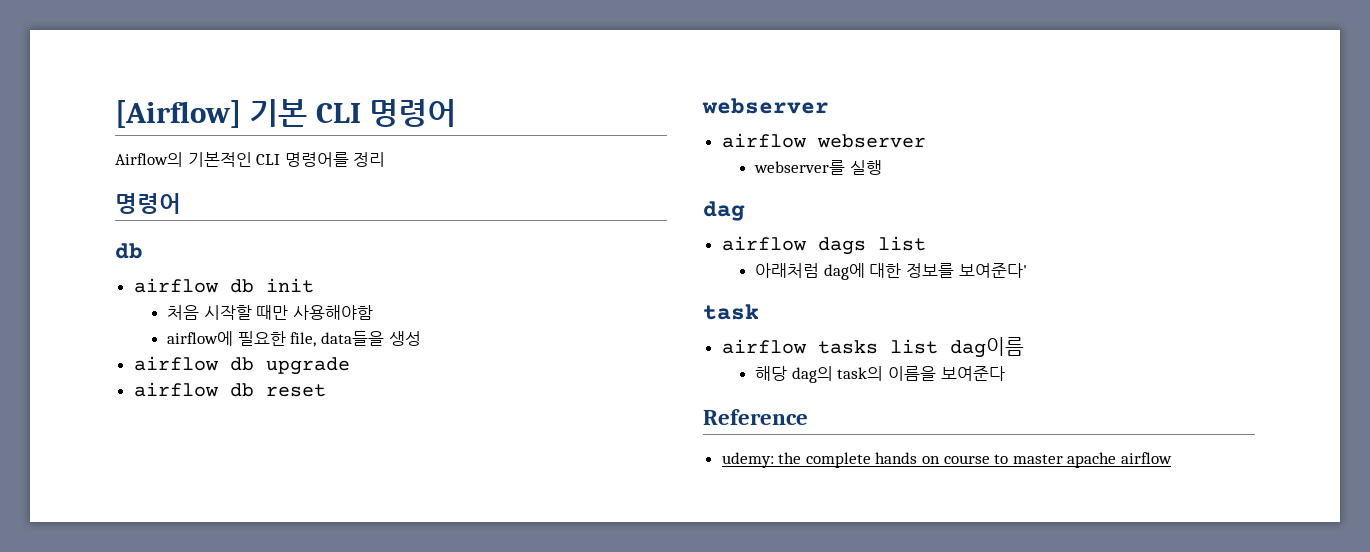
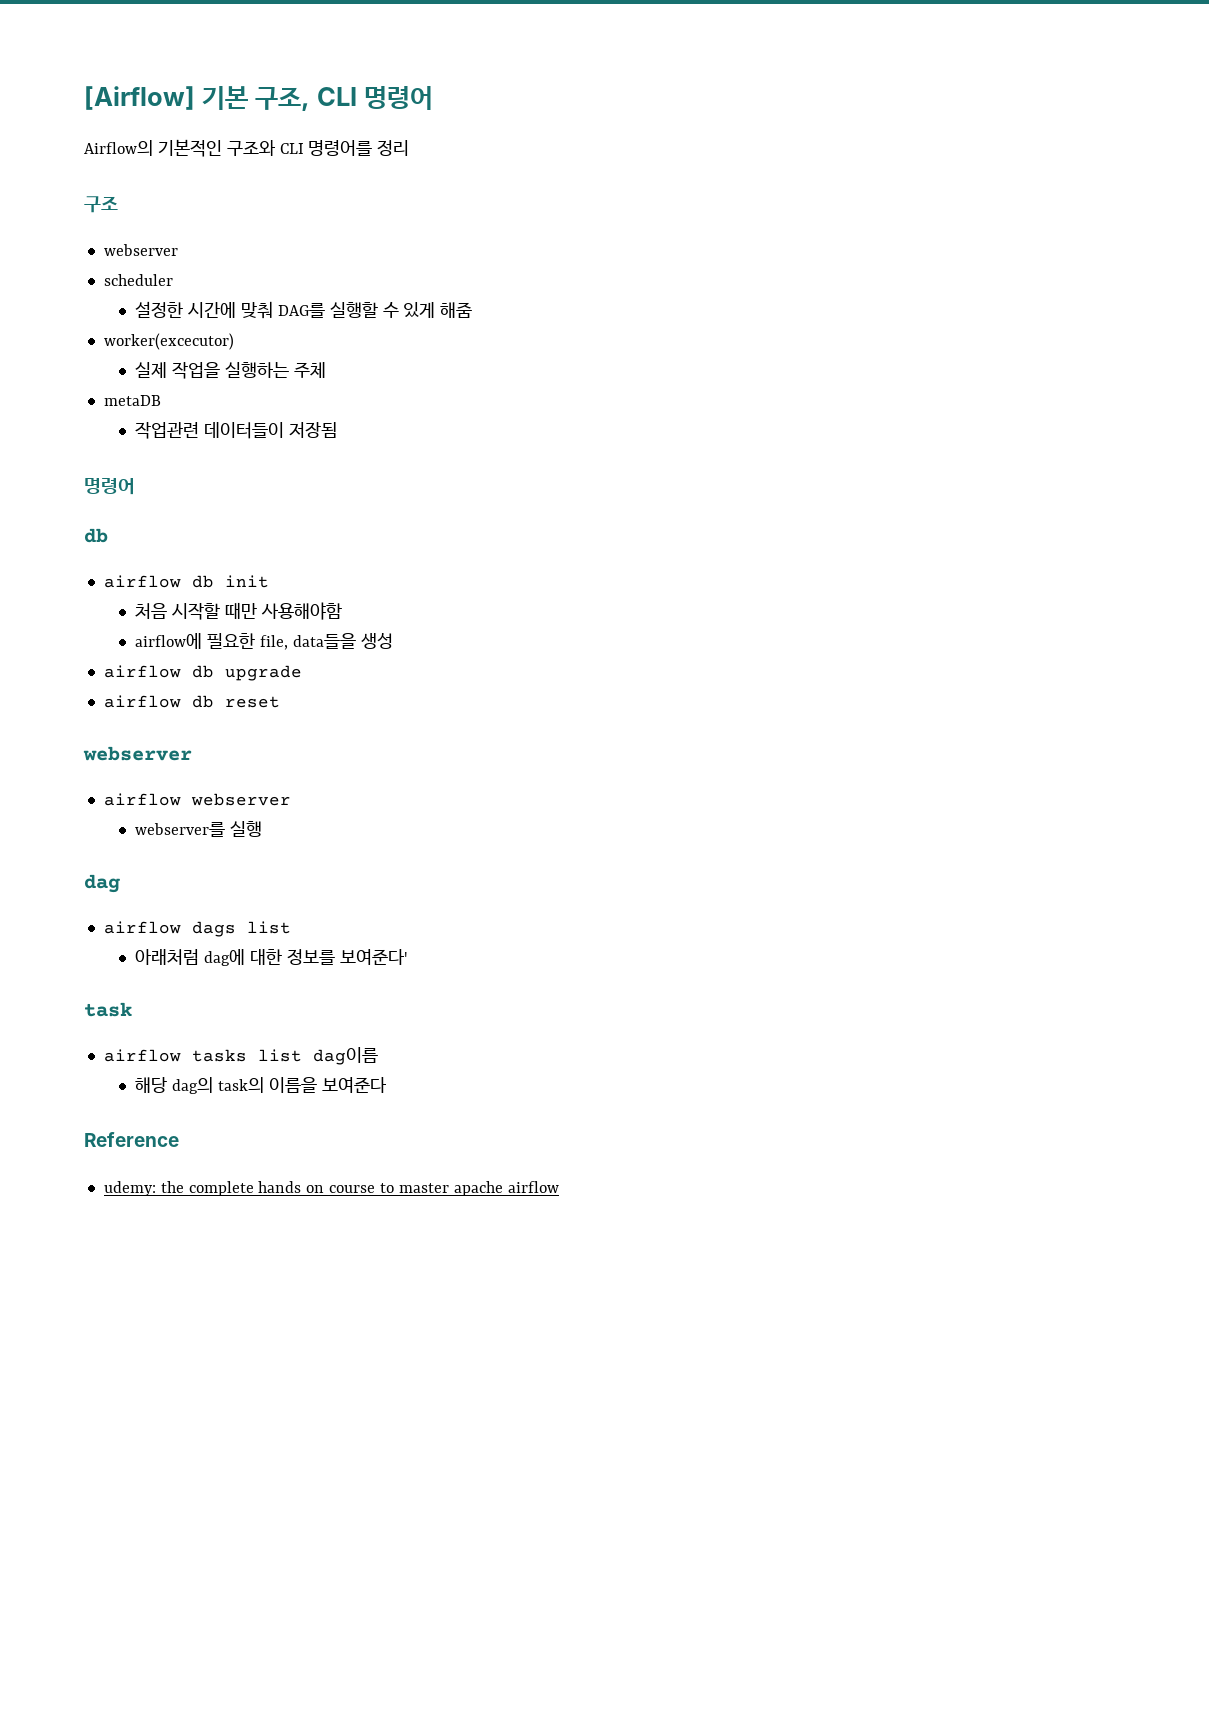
- [Airflow] 기본 CLI 명령어
+ [Airflow] 기본 구조, CLI 명령어
- Airflow의 기본적인 CLI 명령어를 정리
+ Airflow의 기본적인 구조와 CLI 명령어를 정리
+ 구조
+ webserver
+ scheduler
+ 설정한 시간에 맞춰 DAG를 실행할 수 있게 해줌
+ worker(excecutor)
+ 실제 작업을 실행하는 주체
+ metaDB
+ 작업관련 데이터들이 저장됨

